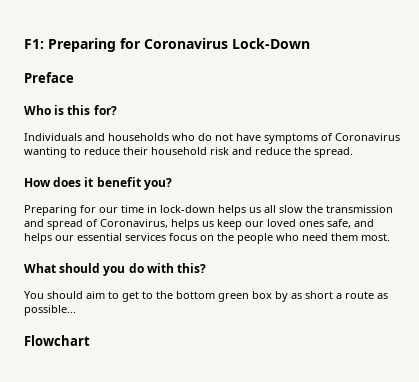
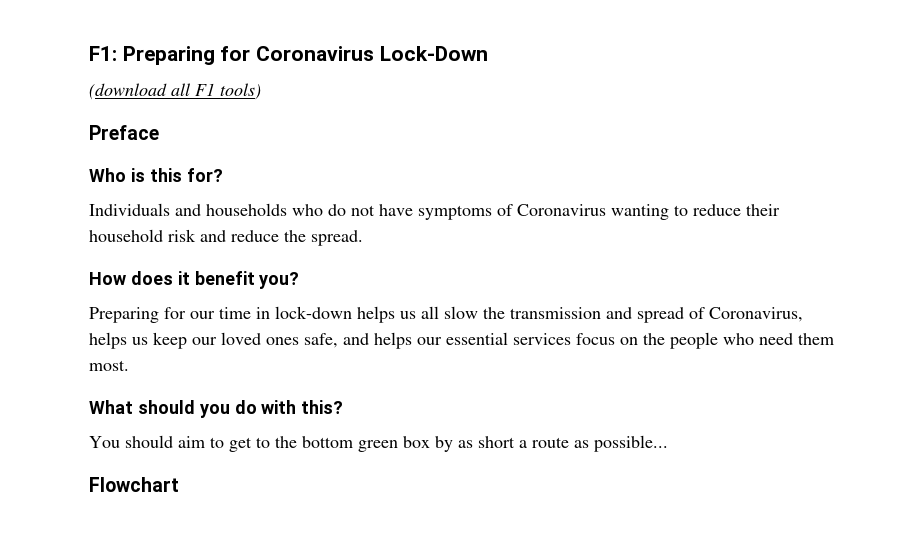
+ (download all F1 tools)

